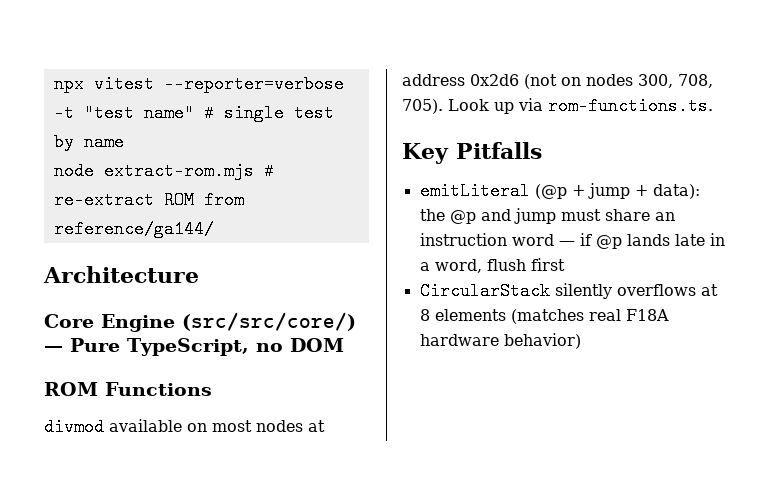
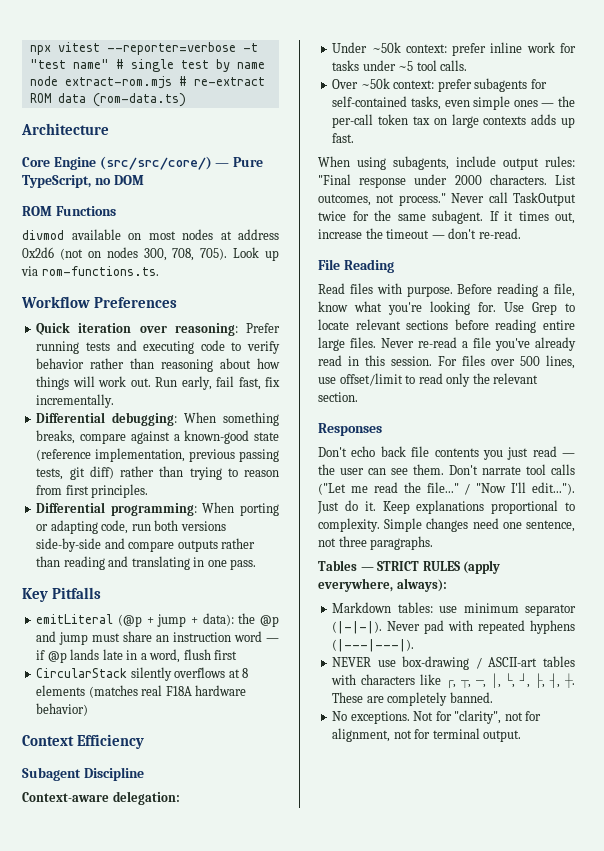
- node extract-rom.mjs # re-extract ROM from reference/ga144/
+ node extract-rom.mjs # re-extract ROM data (rom-data.ts)
+ Workflow Preferences
+ Quick iteration over reasoning: Prefer running tests and executing code to verify behavior rather than reasoning about how things will work out. Run early, fail fast, fix incrementally.
+ Differential debugging: When something breaks, compare against a known-good state (reference implementation, previous passing tests, git diff) rather than trying to reason from first principles.
+ Differential programming: When porting or adapting code, run both versions side-by-side and compare outputs rather than reading and translating in one pass.
+ Context Efficiency
+ Subagent Discipline
+ Context-aware delegation:
+ Under ~50k context: prefer inline work for tasks under ~5 tool calls.
+ Over ~50k context: prefer subagents for self-contained tasks, even simple ones — the per-call token tax on large contexts adds up fast.
+ When using subagents, include output rules: "Final response under 2000 characters. List outcomes, not process." Never call TaskOutput twice for the same subagent. If it times out, increase the timeout — don't re-read.
+ File Reading
+ Read files with purpose. Before reading a file, know what you're looking for. Use Grep to locate relevant sections before reading entire large files. Never re-read a file you've already read in this session. For files over 500 lines, use offset/limit to read only the relevant section.
+ Responses
+ Don't echo back file contents you just read — the user can see them. Don't narrate tool calls ("Let me read the file..." / "Now I'll edit..."). Just do it. Keep explanations proportional to complexity. Simple changes need one sentence, not three paragraphs.
+ Tables — STRICT RULES (apply everywhere, always):
+ Markdown tables: use minimum separator (|-|-|). Never pad with repeated hyphens (|---|---|).
+ NEVER use box-drawing / ASCII-art tables with characters like ┌, ┬, ─, │, └, ┘, ├, ┤, ┼. These are completely banned.
+ No exceptions. Not for "clarity", not for alignment, not for terminal output.

